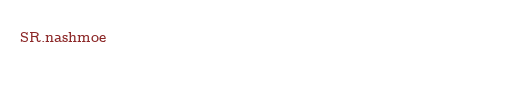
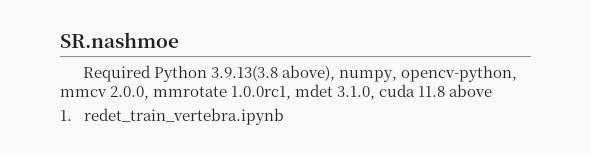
+ Required Python 3.9.13(3.8 above), numpy, opencv-python, mmcv 2.0.0, mmrotate 1.0.0rc1, mdet 3.1.0, cuda 11.8 above
+ 1. redet_train_vertebra.ipynb

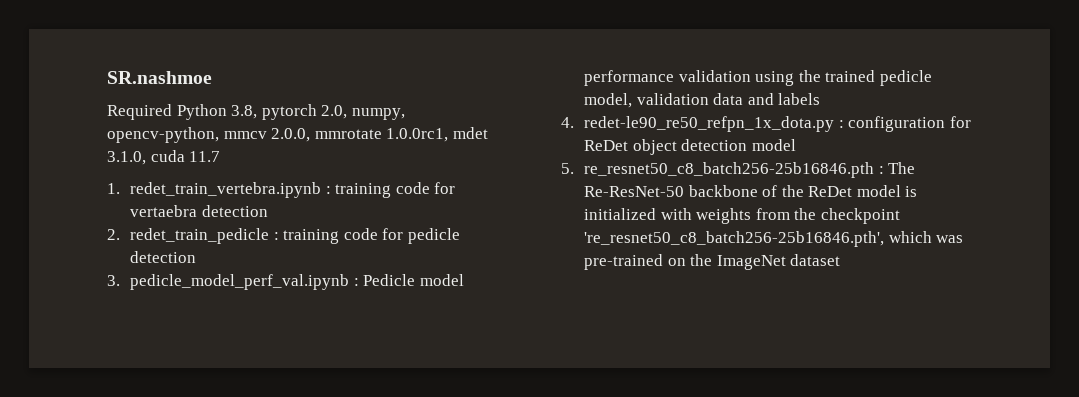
- Required Python 3.9.13(3.8 above), numpy, opencv-python, mmcv 2.0.0, mmrotate 1.0.0rc1, mdet 3.1.0, cuda 11.8 above
+ Required Python 3.8, pytorch 2.0, numpy, opencv-python, mmcv 2.0.0, mmrotate 1.0.0rc1, mdet 3.1.0, cuda 11.7
- 1. redet_train_vertebra.ipynb
+ 1. redet_train_vertebra.ipynb : training code for vertaebra detection
+ 2. redet_train_pedicle : training code for pedicle detection
+ 3. pedicle_model_perf_val.ipynb : Pedicle model performance validation using the trained pedicle model, validation data and labels
+ 4. redet-le90_re50_refpn_1x_dota.py : configuration for ReDet object detection model
+ 5. re_resnet50_c8_batch256-25b16846.pth : The Re-ResNet-50 backbone of the ReDet model is initialized with weights from the checkpoint 're_resnet50_c8_batch256-25b16846.pth', which was pre-trained on the ImageNet dataset

